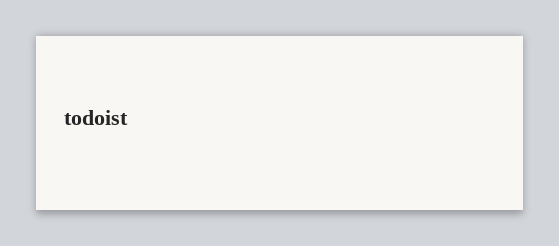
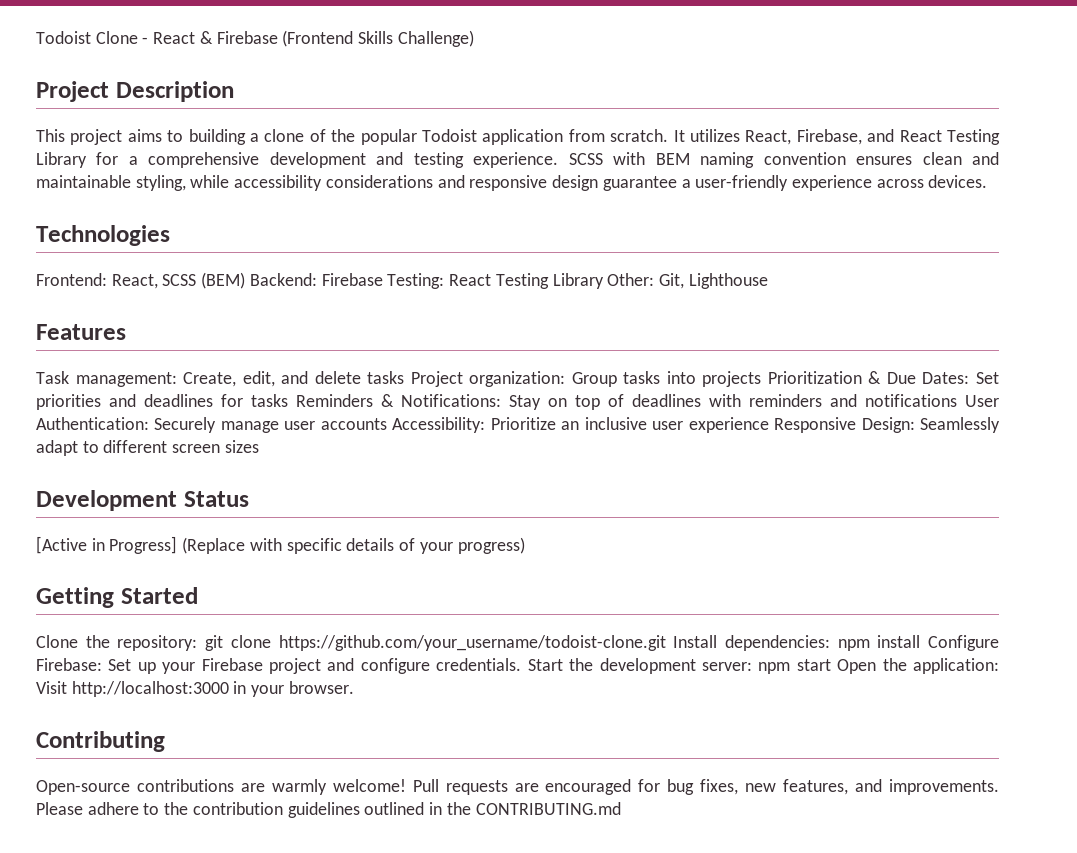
- todoist
+ Todoist Clone - React & Firebase (Frontend Skills Challenge)
+ Project Description
+ This project aims to building a clone of the popular Todoist application from scratch. It utilizes React, Firebase, and React Testing Library for a comprehensive development and testing experience. SCSS with BEM naming convention ensures clean and maintainable styling, while accessibility considerations and responsive design guarantee a user-friendly experience across devices.
+ Technologies
+ Frontend: React, SCSS (BEM) Backend: Firebase Testing: React Testing Library Other: Git, Lighthouse
+ Features
+ Task management: Create, edit, and delete tasks Project organization: Group tasks into projects Prioritization & Due Dates: Set priorities and deadlines for tasks Reminders & Notifications: Stay on top of deadlines with reminders and notifications User Authentication: Securely manage user accounts Accessibility: Prioritize an inclusive user experience Responsive Design: Seamlessly adapt to different screen sizes
+ Development Status
+ [Active in Progress] (Replace with specific details of your progress)
+ Getting Started
+ Clone the repository: git clone https://github.com/your_username/todoist-clone.git Install dependencies: npm install Configure Firebase: Set up your Firebase project and configure credentials. Start the development server: npm start Open the application: Visit http://localhost:3000 in your browser.
+ Contributing
+ Open-source contributions are warmly welcome! Pull requests are encouraged for bug fixes, new features, and improvements. Please adhere to the contribution guidelines outlined in the CONTRIBUTING.md

